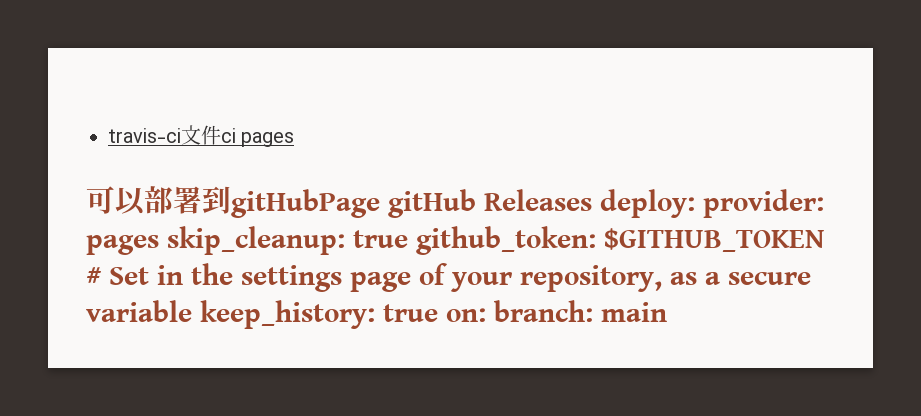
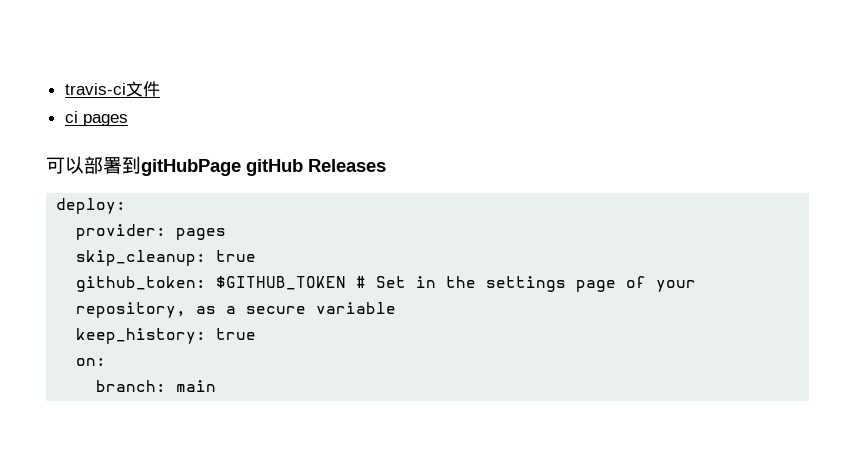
- travis-ci文件ci pages
+ travis-ci文件
+ ci pages
- 可以部署到gitHubPage gitHub Releases deploy: provider: pages skip_cleanup: true github_token: $GITHUB_TOKEN # Set in the settings page of your repository, as a secure variable keep_history: true on: branch: main
+ 可以部署到gitHubPage gitHub Releases
+ deploy:
+ provider: pages
+ skip_cleanup: true
+ github_token: $GITHUB_TOKEN # Set in the settings page of your repository, as a secure variable
+ keep_history: true
+ on:
+ branch: main

